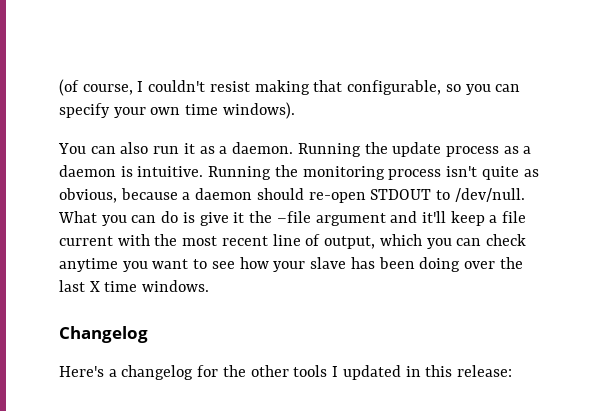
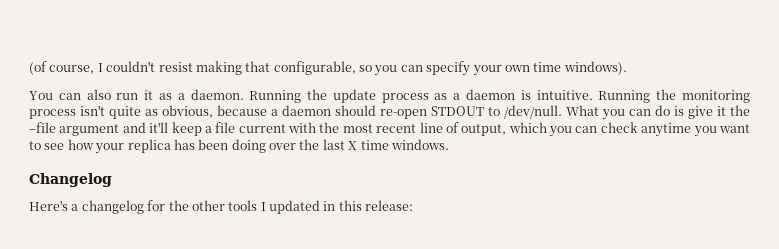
- What you can do is give it the –file argument and it'll keep a file current with the most recent line of output, which you can check anytime you want to see how your slave has been doing over the last X time windows.
+ What you can do is give it the –file argument and it'll keep a file current with the most recent line of output, which you can check anytime you want to see how your replica has been doing over the last X time windows.

